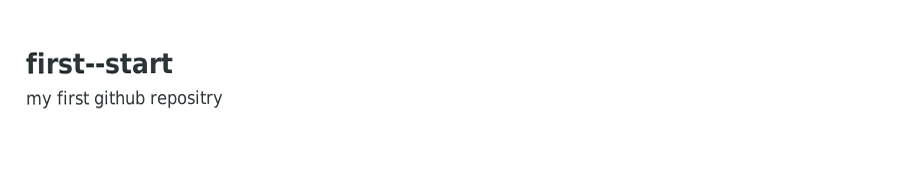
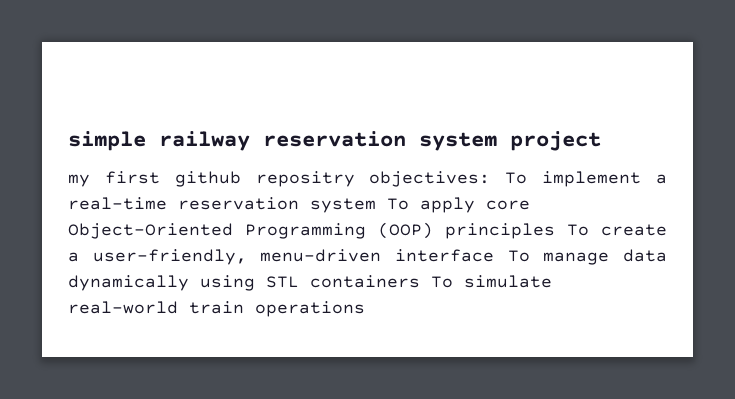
- first--start
+ simple railway reservation system project
- my first github repositry
+ my first github repositry objectives: To implement a real-time reservation system To apply core Object-Oriented Programming (OOP) principles To create a user-friendly, menu-driven interface To manage data dynamically using STL containers To simulate real-world train operations

